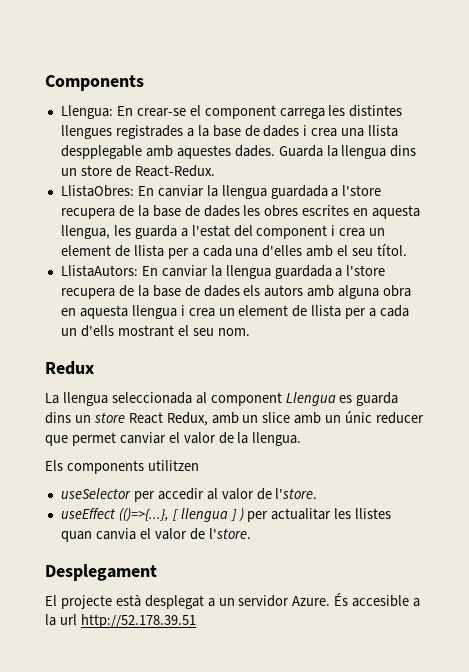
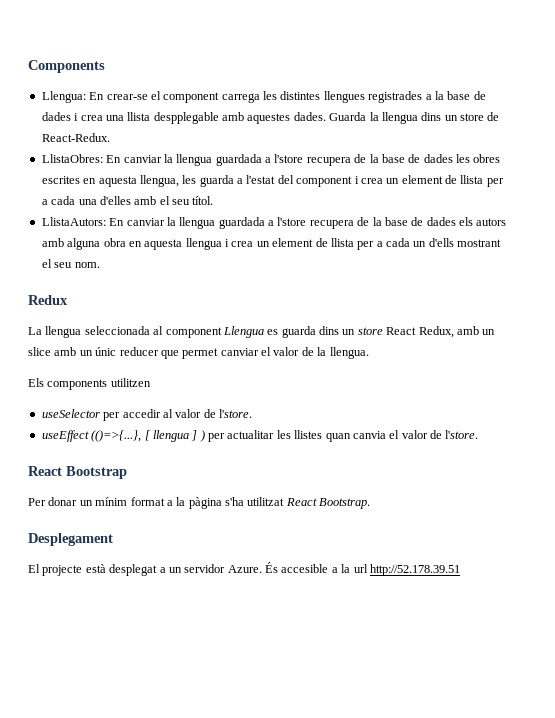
+ React Bootstrap
+ Per donar un mínim format a la pàgina s'ha utilitzat React Bootstrap.

